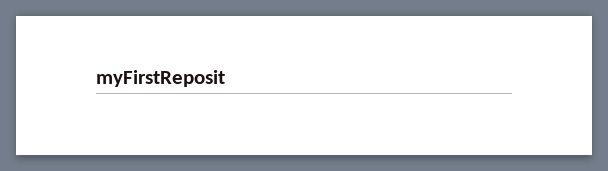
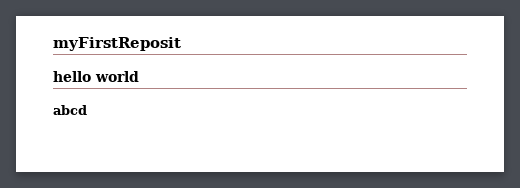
+ hello world
+ abcd

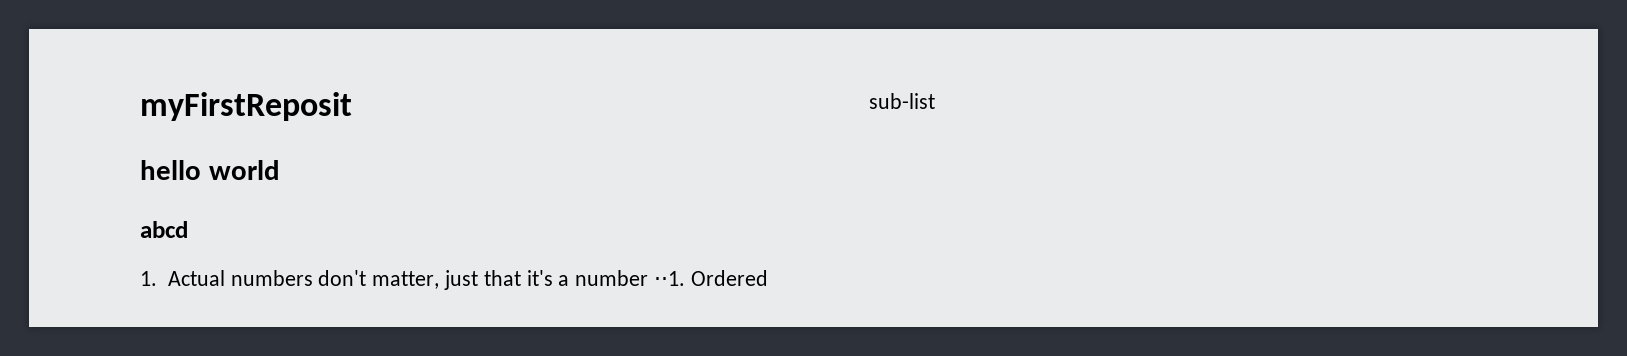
+ 1. Actual numbers don't matter, just that it's a number ⋅⋅1. Ordered sub-list

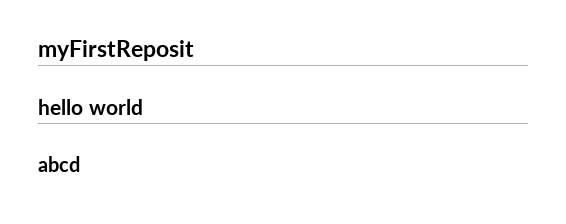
- 1. Actual numbers don't matter, just that it's a number ⋅⋅1. Ordered sub-list

